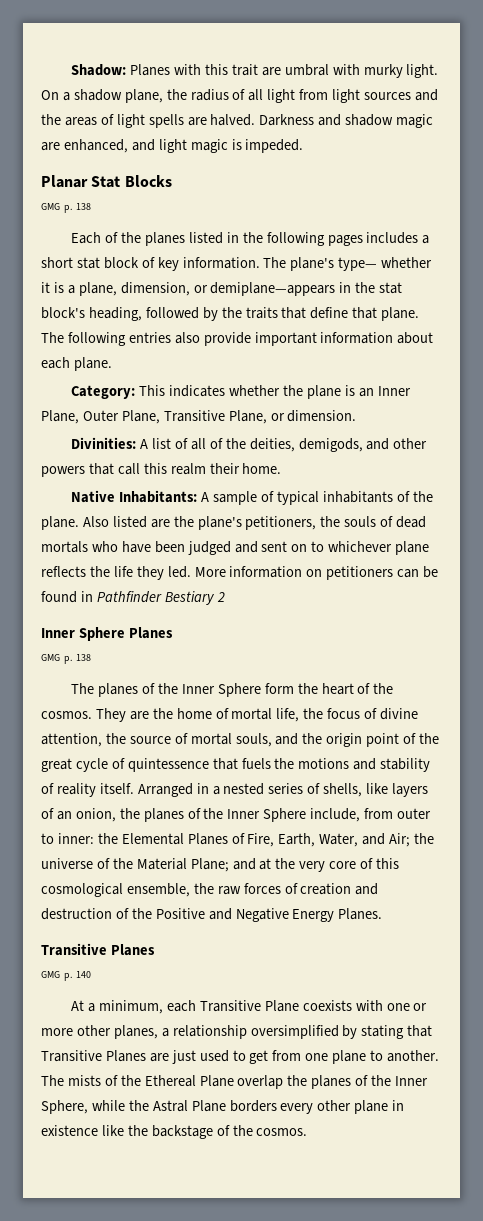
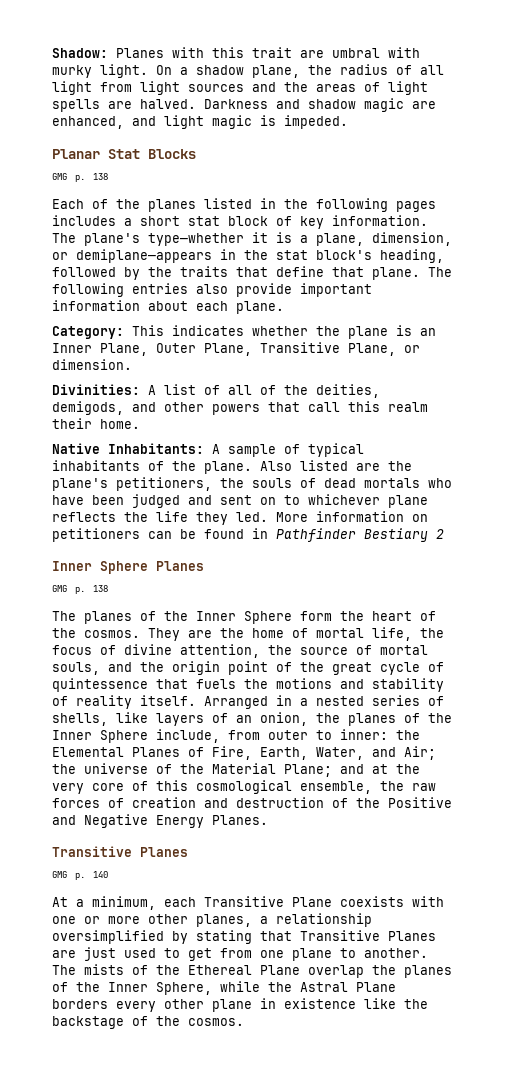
- The plane's type— whether it is a plane, dimension, or demiplane—appears in the stat block's heading, followed by the traits that define that plane.
+ The plane's type—whether it is a plane, dimension, or demiplane—appears in the stat block's heading, followed by the traits that define that plane.

